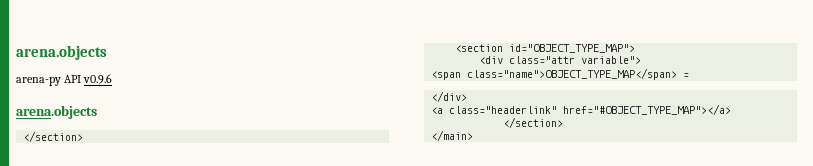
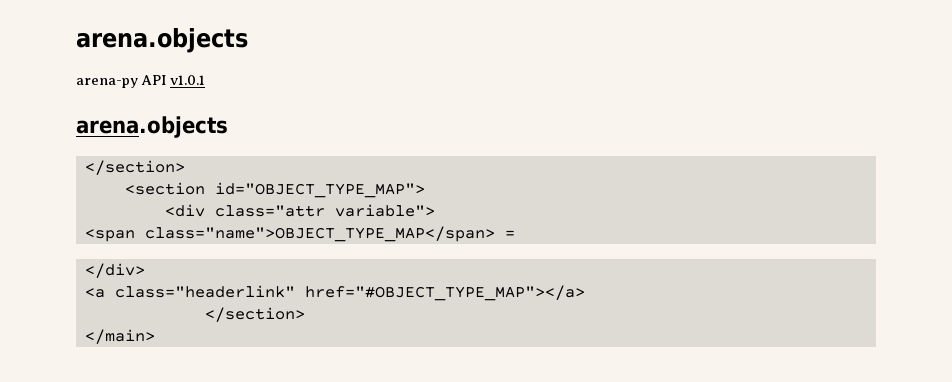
- arena-py API v0.9.6
+ arena-py API v1.0.1

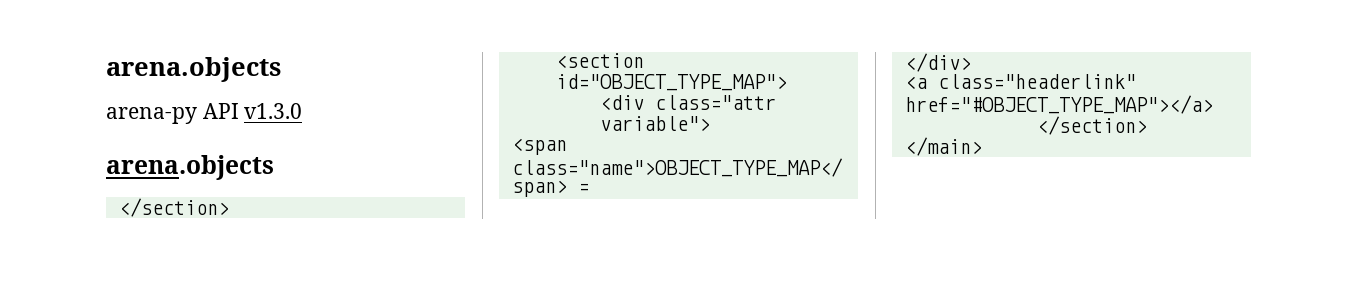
- arena-py API v1.0.1
+ arena-py API v1.3.0

